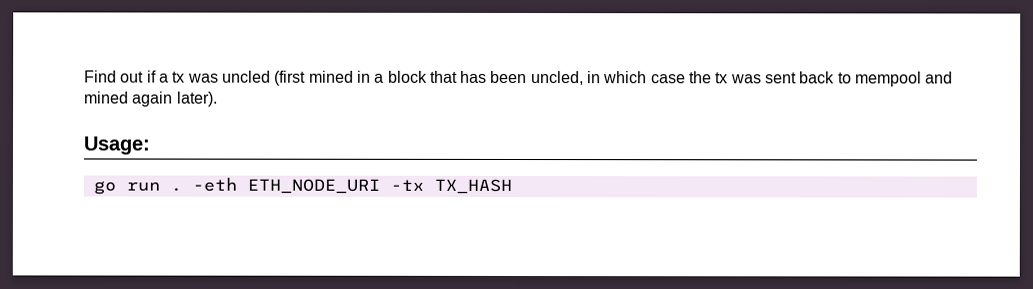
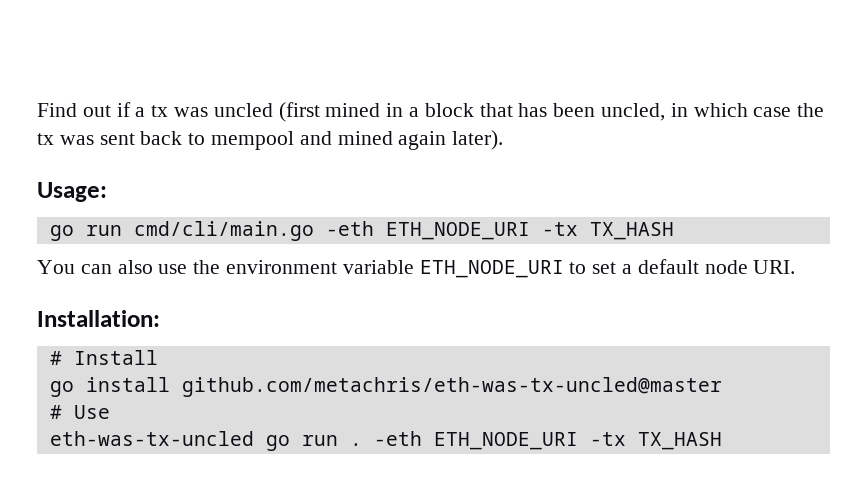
- go run .
+ go run cmd/cli/main.go -eth ETH_NODE_URI -tx TX_HASH
+ You can also use the environment variable ETH_NODE_URI to set a default node URI.
+ Installation:
+ # Install
+ go install github.com/metachris/eth-was-tx-uncled@master
+ # Use
+ eth-was-tx-uncled go run .

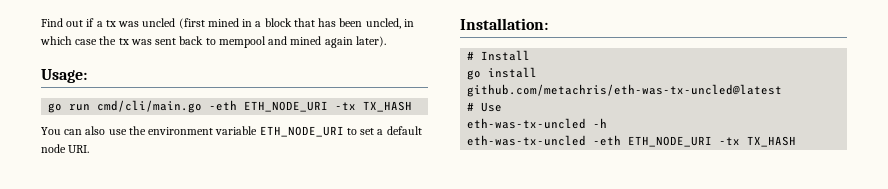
- go install github.com/metachris/eth-was-tx-uncled@master
+ go install github.com/metachris/eth-was-tx-uncled@latest
- eth-was-tx-uncled go run . -eth ETH_NODE_URI -tx TX_HASH
+ eth-was-tx-uncled -h
+ eth-was-tx-uncled -eth ETH_NODE_URI -tx TX_HASH

